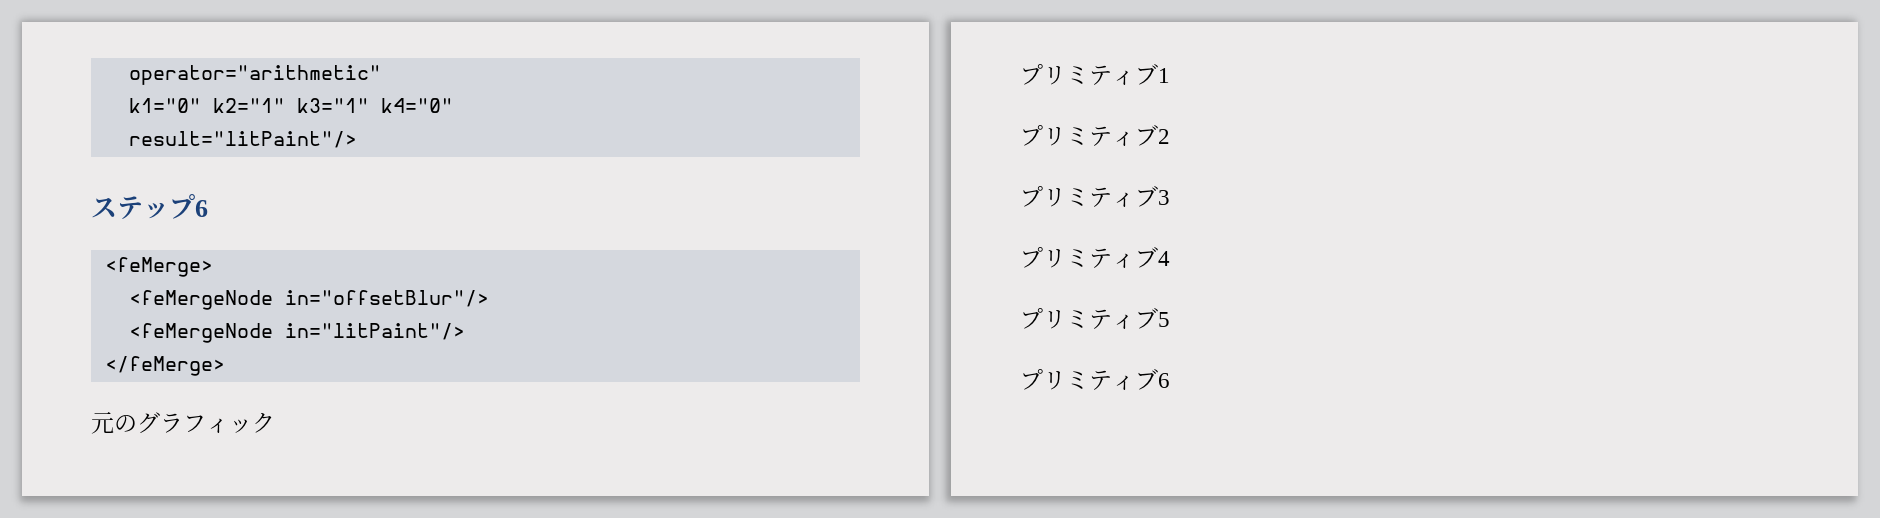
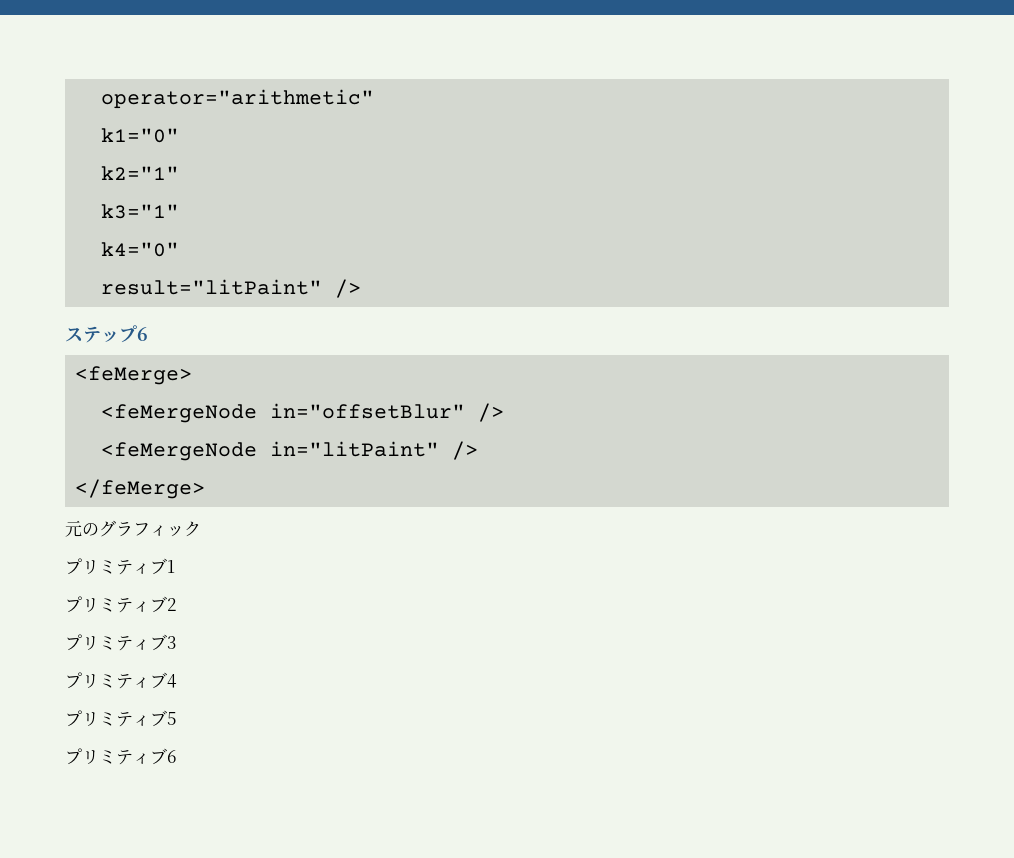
- k1="0" k2="1" k3="1" k4="0"
+ k1="0"
+ k2="1"
+ k3="1"
+ k4="0"
- result="litPaint"/>
+ result="litPaint" />
- <feMergeNode in="offsetBlur"/>
- <feMergeNode in="litPaint"/>
+ <feMergeNode in="offsetBlur" />
+ <feMergeNode in="litPaint" />

